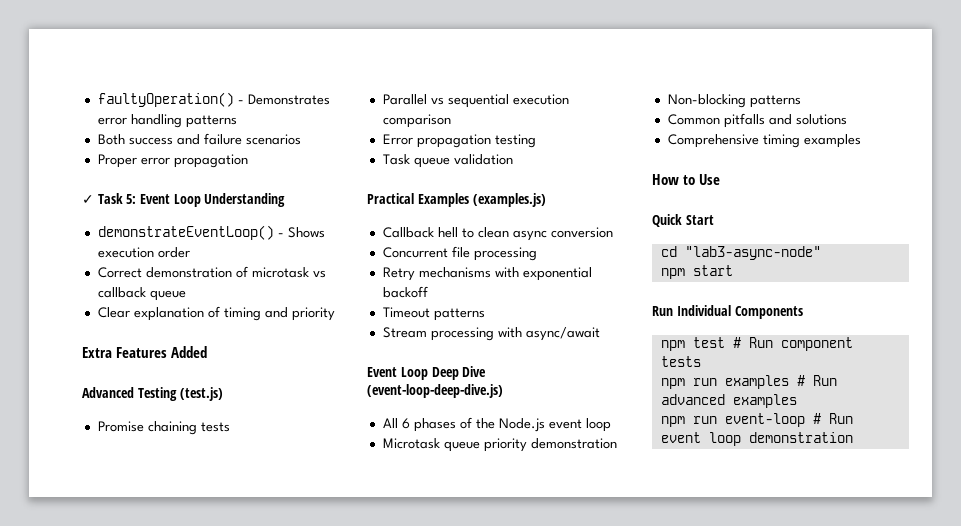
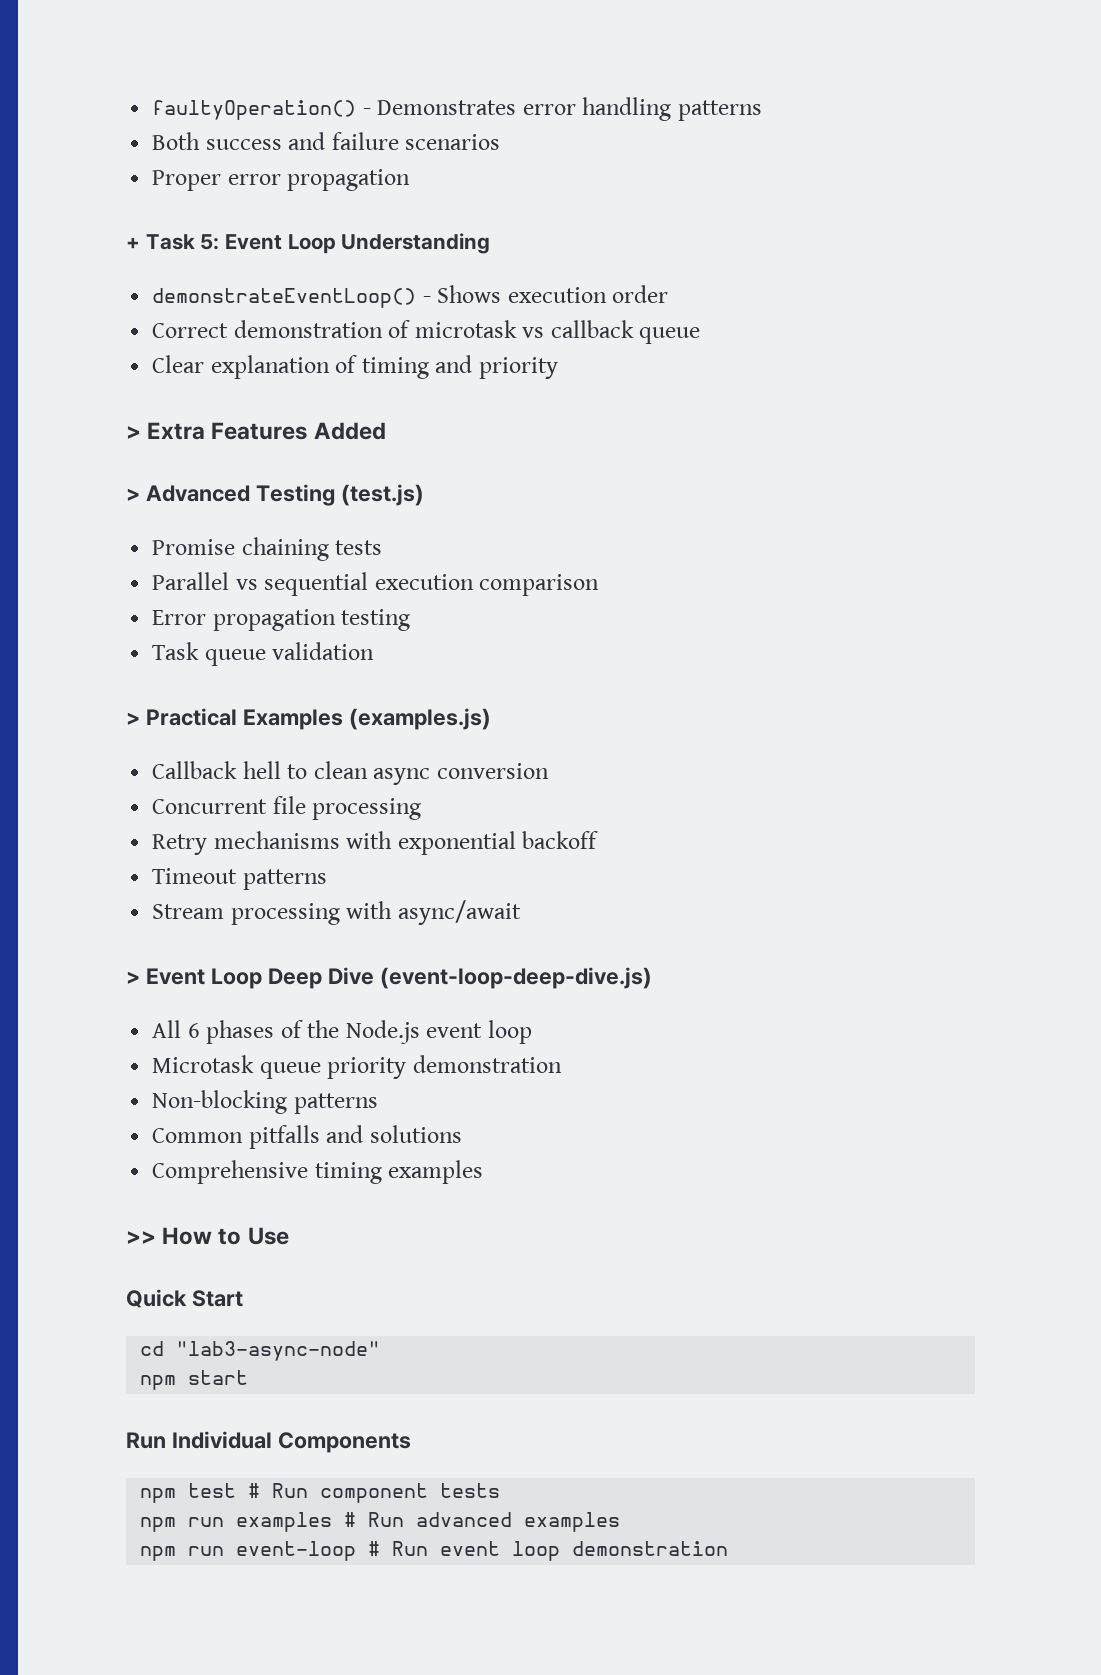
- ✓ Task 5: Event Loop Understanding
+ + Task 5: Event Loop Understanding
- Extra Features Added
+ > Extra Features Added
- Advanced Testing (test.js)
+ > Advanced Testing (test.js)
- Practical Examples (examples.js)
+ > Practical Examples (examples.js)
- Event Loop Deep Dive (event-loop-deep-dive.js)
+ > Event Loop Deep Dive (event-loop-deep-dive.js)
- How to Use
+ >> How to Use

